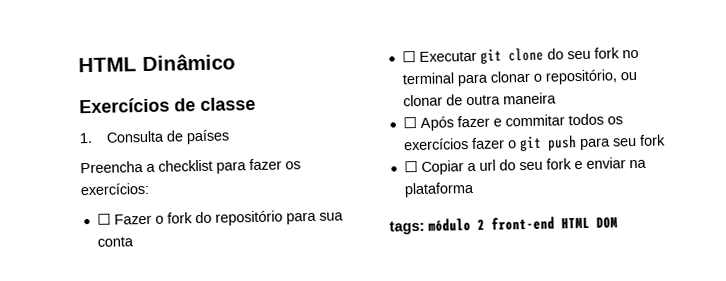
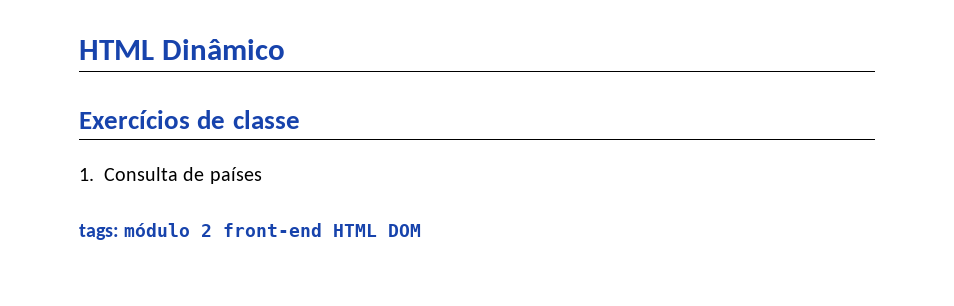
- Preencha a checklist para fazer os exercícios:
- ☐ Fazer o fork do repositório para sua conta
- ☐ Executar git clone do seu fork no terminal para clonar o repositório, ou clonar de outra maneira
- ☐ Após fazer e commitar todos os exercícios fazer o git push para seu fork
- ☐ Copiar a url do seu fork e enviar na plataforma

